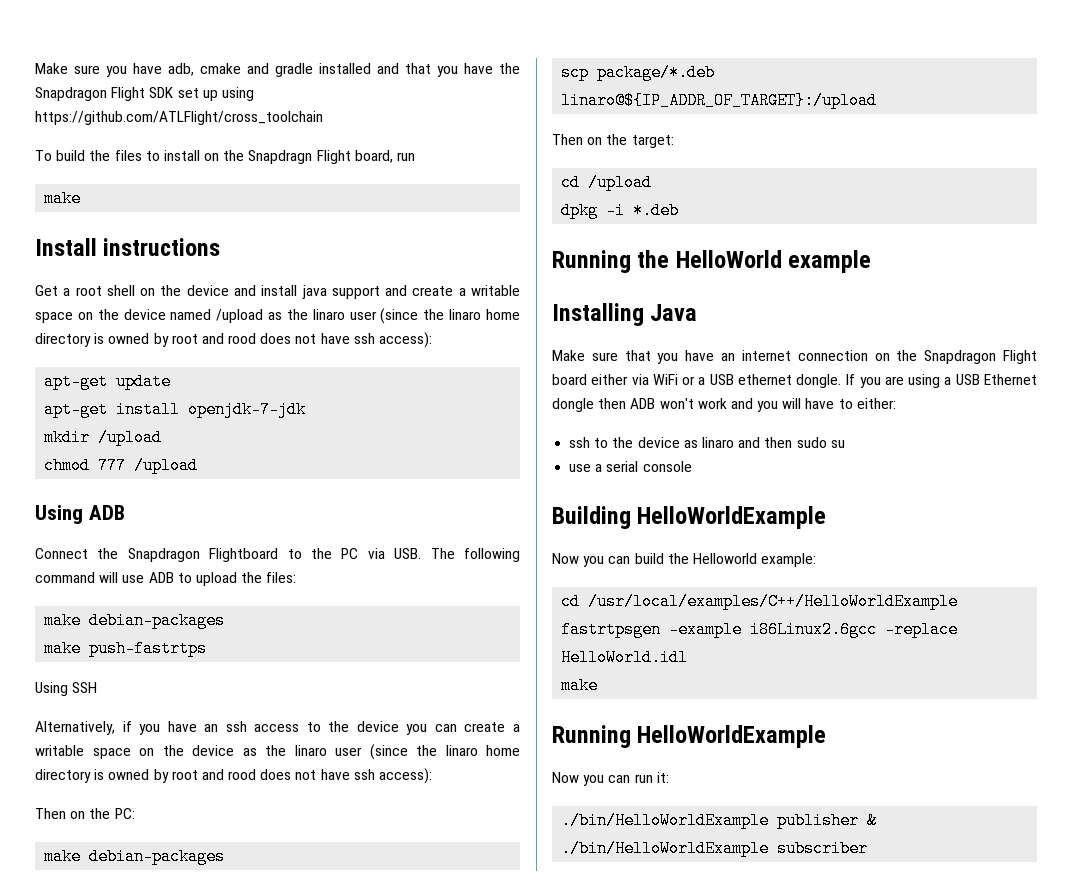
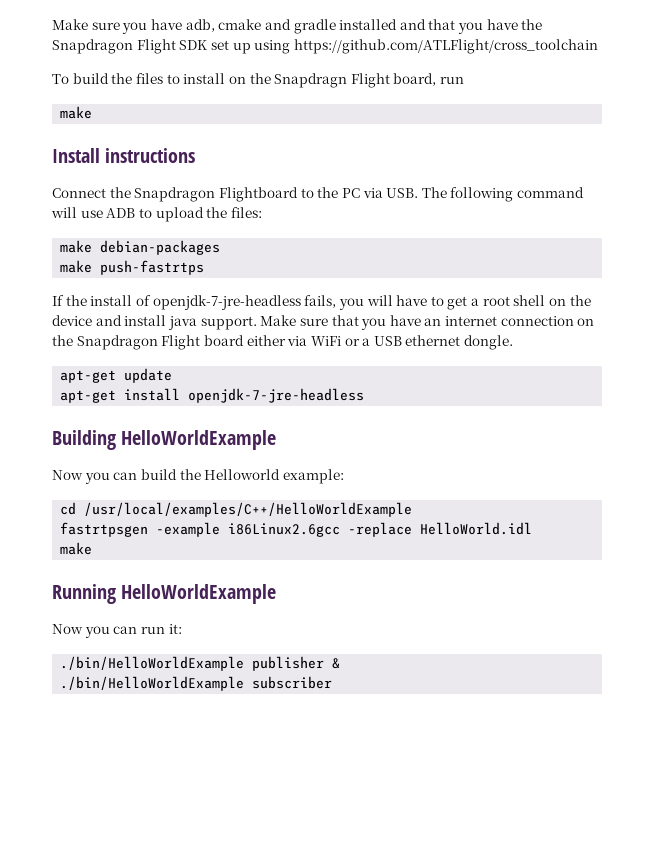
- Get a root shell on the device and install java support and create a writable space on the device named /upload as the linaro user (since the linaro home directory is owned by root and rood does not have ssh access):
- apt-get update
- apt-get install openjdk-7-jdk
- mkdir /upload
- chmod 777 /upload
- Using ADB
- Using SSH
- Alternatively, if you have an ssh access to the device you can create a writable space on the device as the linaro user (since the linaro home directory is owned by root and rood does not have ssh access):
- Then on the PC:
- make debian-packages
- scp package/*.deb linaro@${IP_ADDR_OF_TARGET}:/upload
- Then on the target:
- cd /upload
- dpkg -i *.deb
- Running the HelloWorld example
- Installing Java
- Make sure that you have an internet connection on the Snapdragon Flight board either via WiFi or a USB ethernet dongle. If you are using a USB Ethernet dongle then ADB won't work and you will have to either:
- ssh to the device as linaro and then sudo su
- use a serial console
+ If the install of openjdk-7-jre-headless fails, you will have to get a root shell on the device and install java support. Make sure that you have an internet connection on the Snapdragon Flight board either via WiFi or a USB ethernet dongle.
+ apt-get update
+ apt-get install openjdk-7-jre-headless

